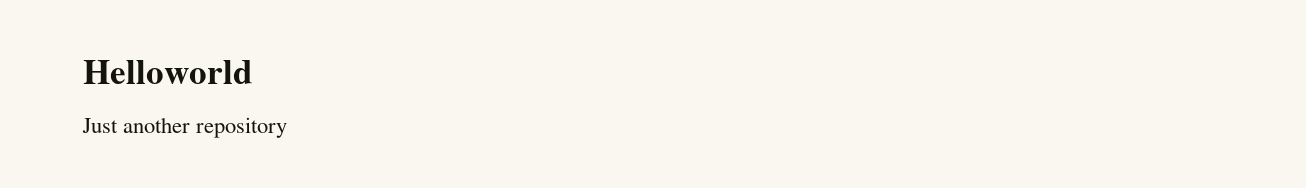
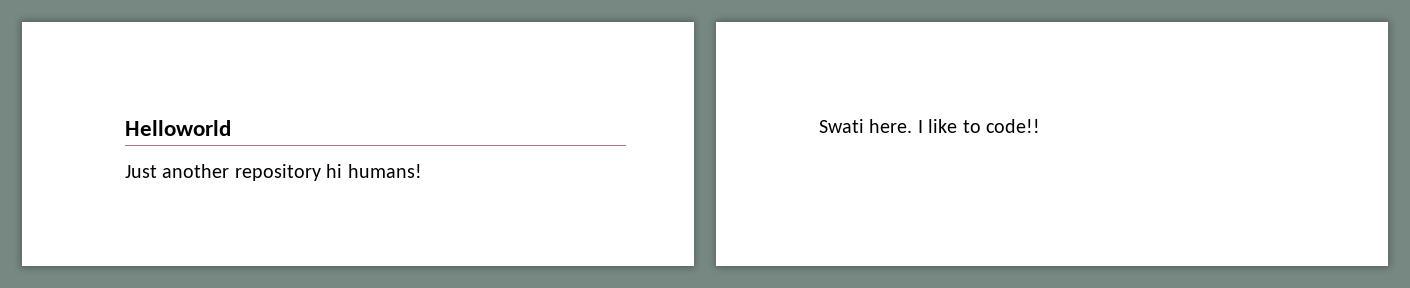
- Just another repository
+ Just another repository hi humans!
+ Swati here. I like to code!!

